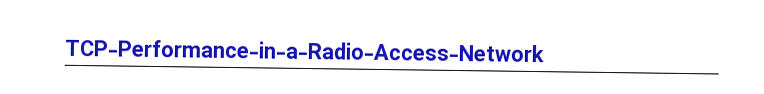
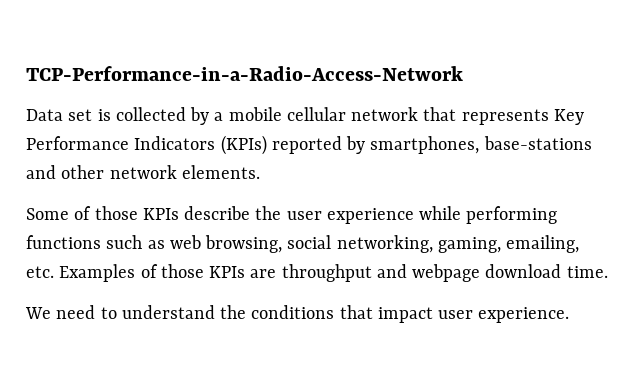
+ Data set is collected by a mobile cellular network that represents Key Performance Indicators (KPIs) reported by smartphones, base-stations and other network elements.
+ Some of those KPIs describe the user experience while performing functions such as web browsing, social networking, gaming, emailing, etc. Examples of those KPIs are throughput and webpage download time.
+ We need to understand the conditions that impact user experience.

